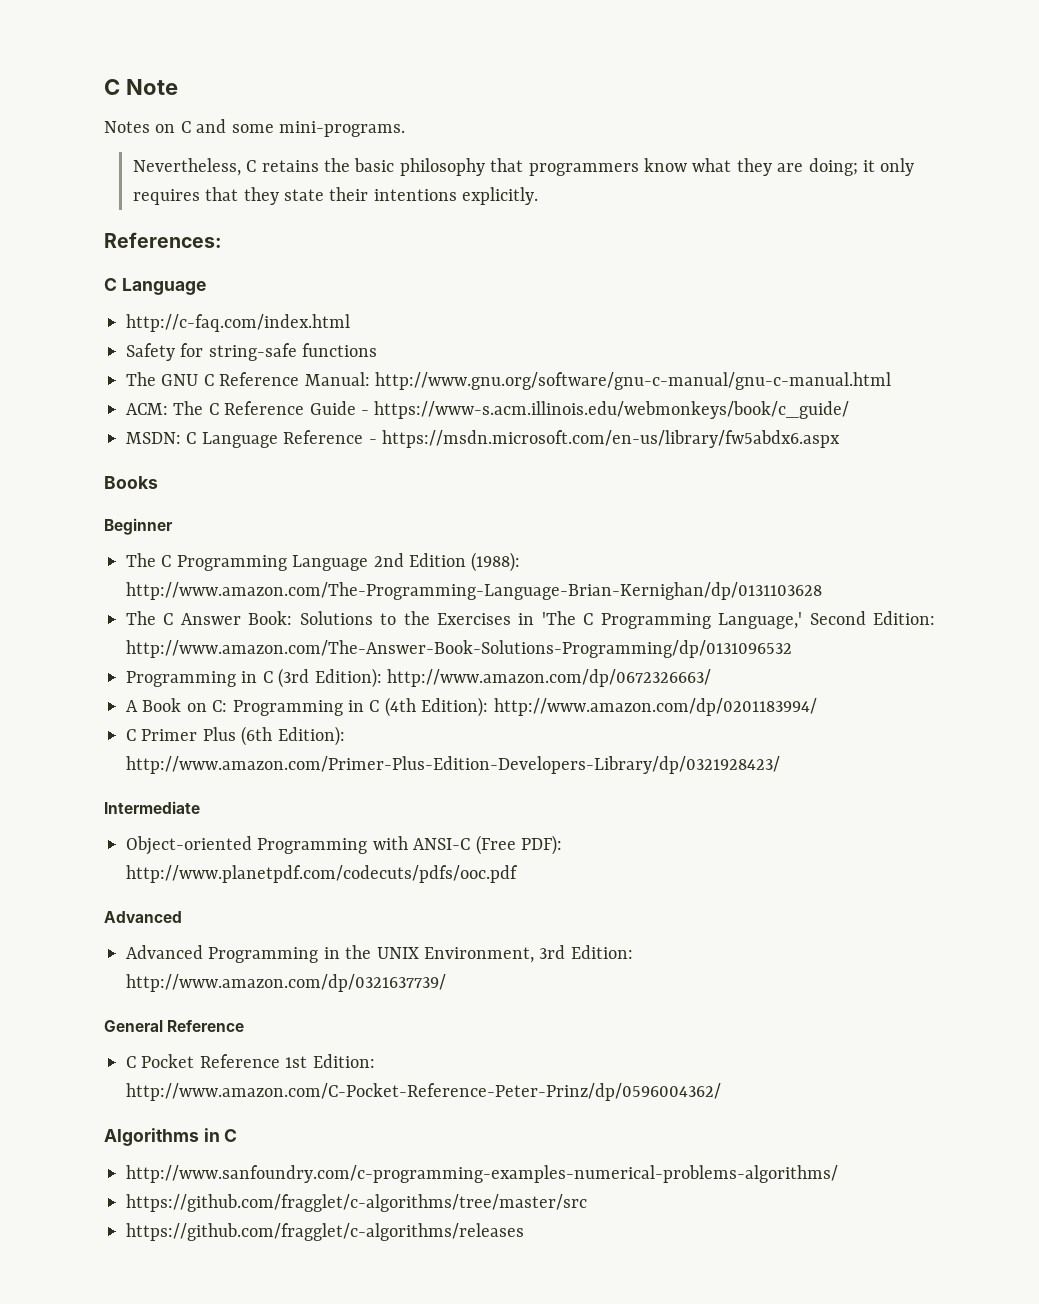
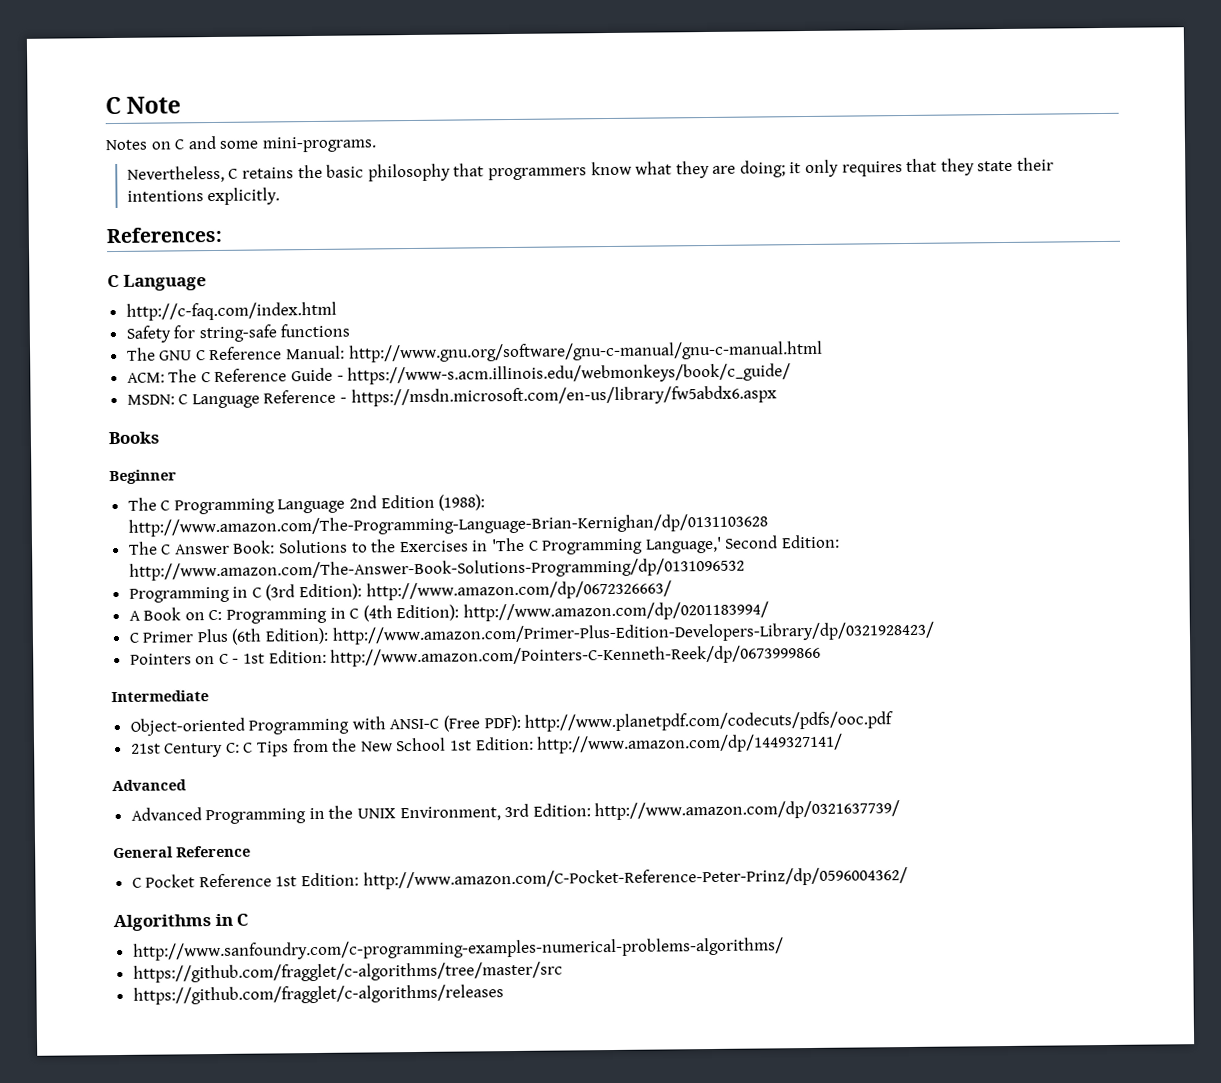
+ Pointers on C - 1st Edition: http://www.amazon.com/Pointers-C-Kenneth-Reek/dp/0673999866
+ 21st Century C: C Tips from the New School 1st Edition: http://www.amazon.com/dp/1449327141/

